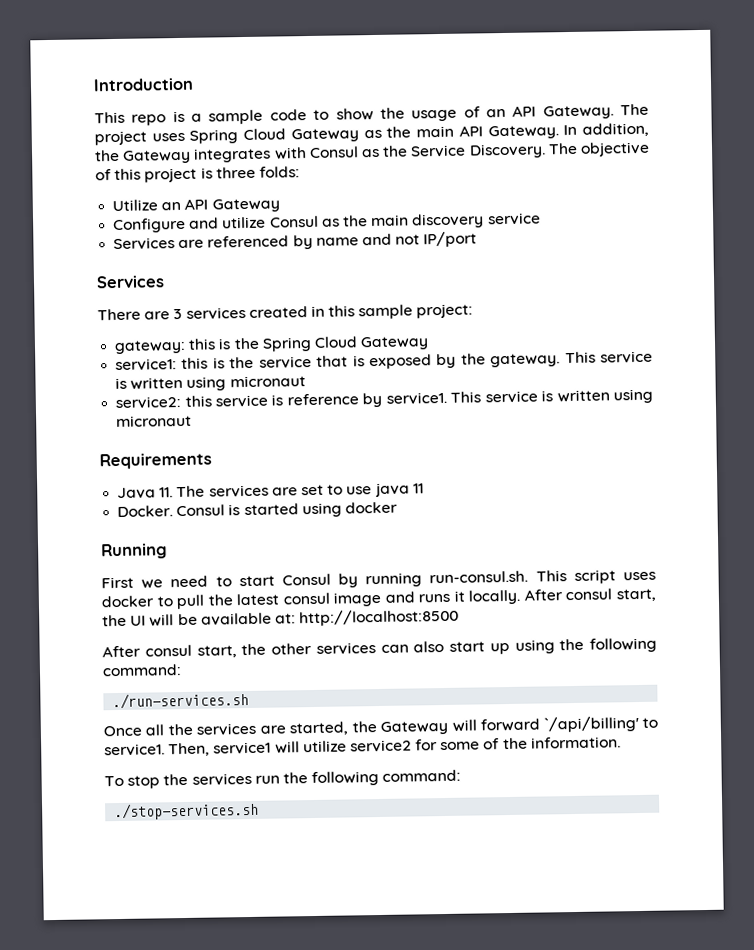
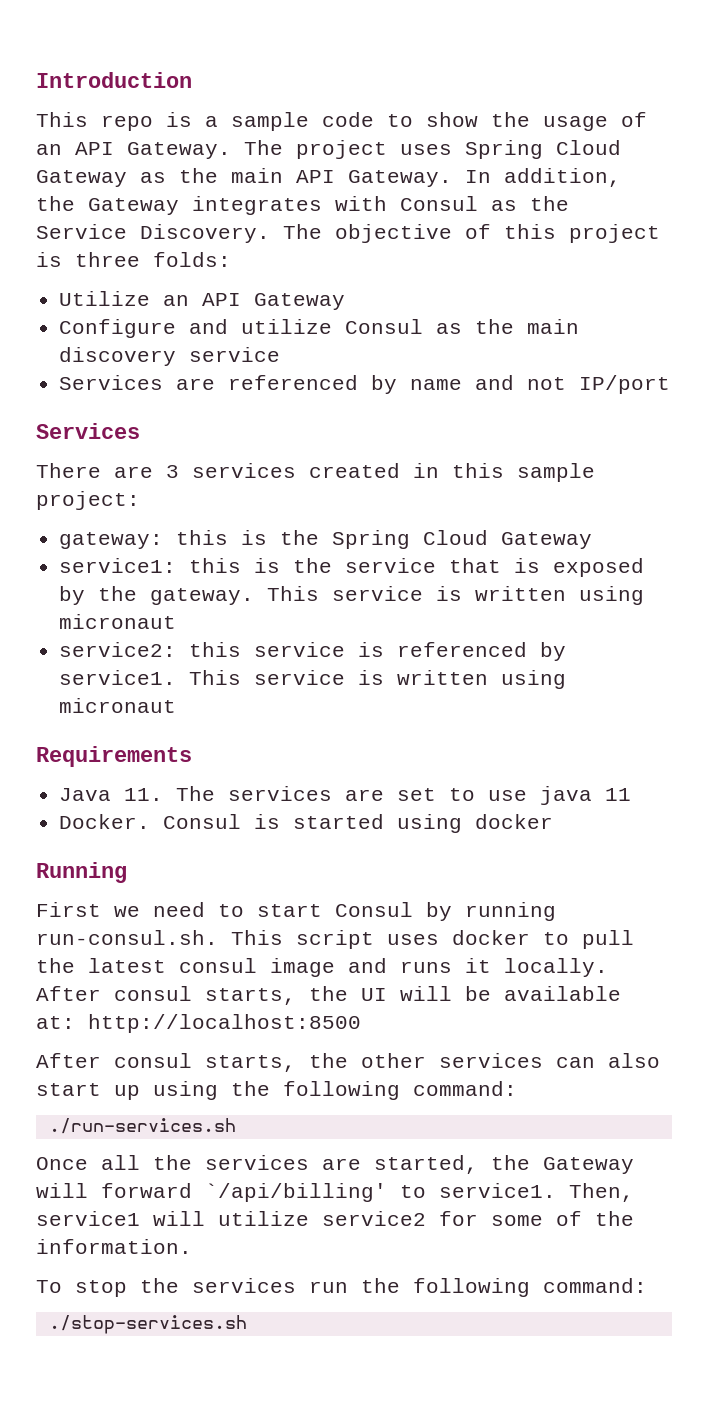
- service2: this service is reference by service1.
+ service2: this service is referenced by service1.
- After consul start, the UI will be available at: http://localhost:8500
+ After consul starts, the UI will be available at: http://localhost:8500
- After consul start, the other services can also start up using the following command:
+ After consul starts, the other services can also start up using the following command:

